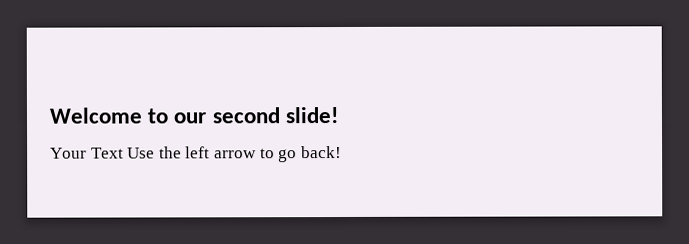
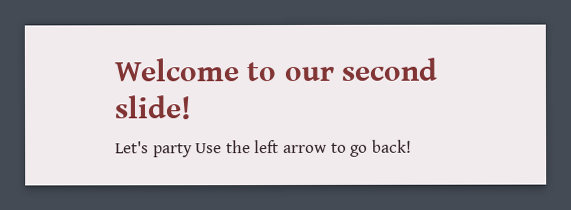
- Your Text Use the left arrow to go back!
+ Let's party Use the left arrow to go back!

